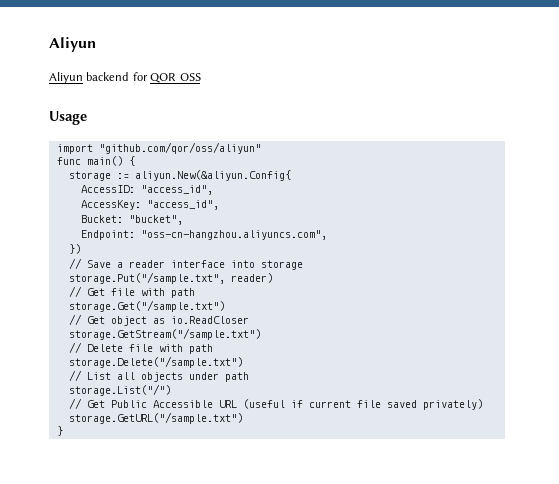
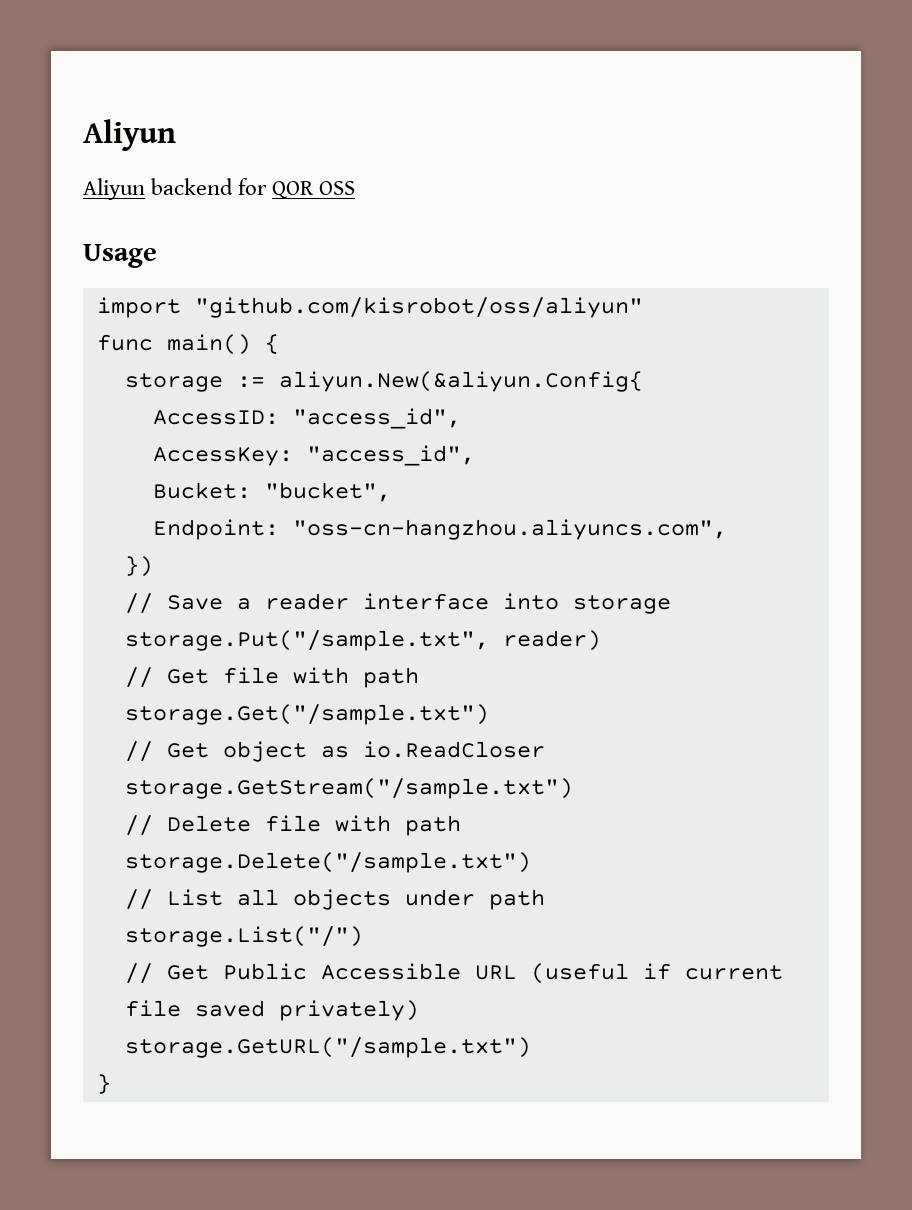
- import "github.com/qor/oss/aliyun"
+ import "github.com/kisrobot/oss/aliyun"

